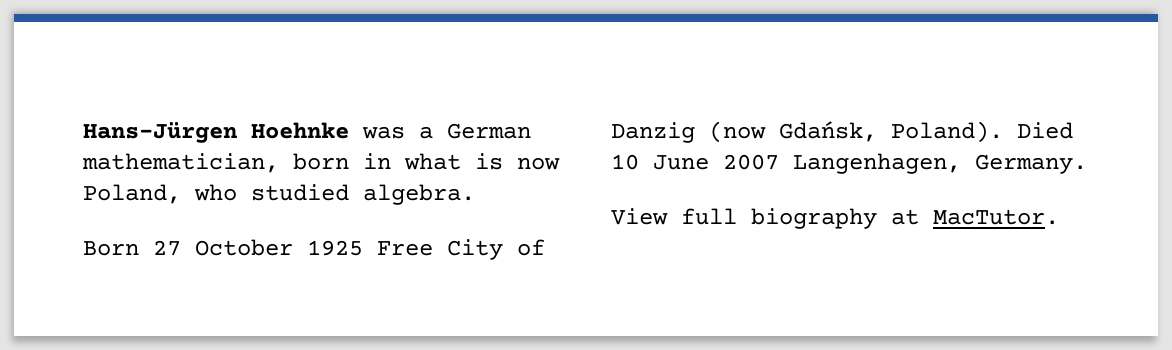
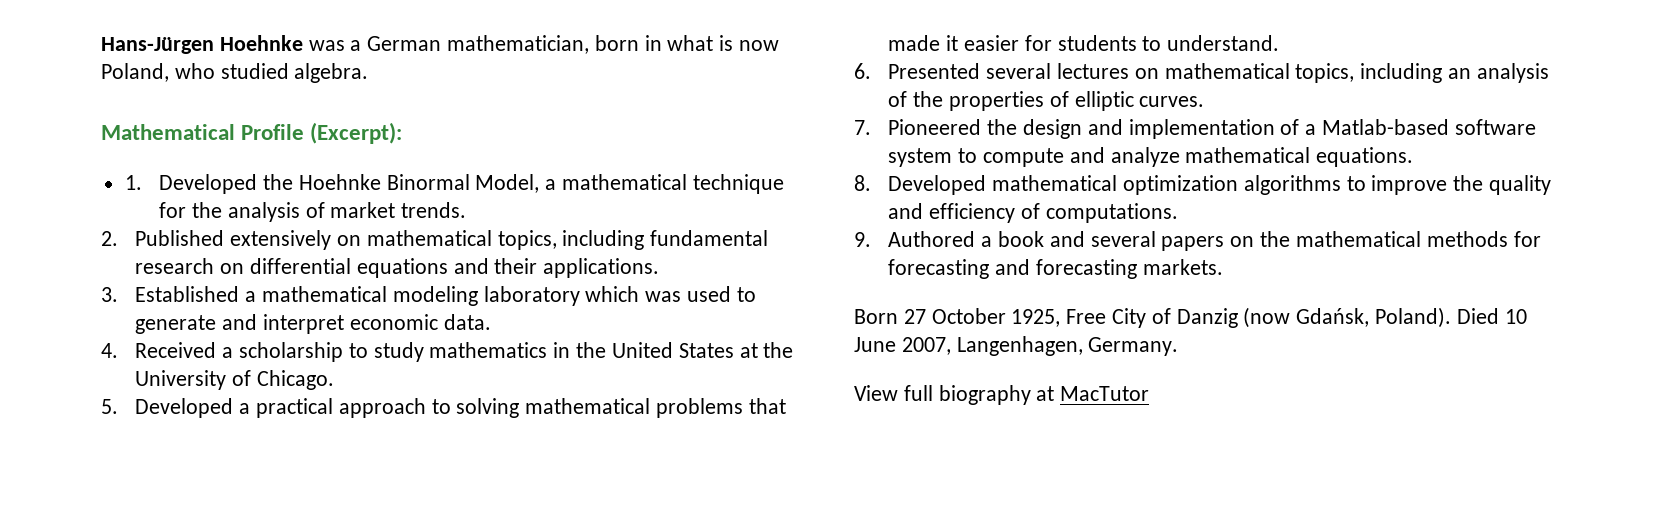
+ Mathematical Profile (Excerpt):
+ 1. Developed the Hoehnke Binormal Model, a mathematical technique for the analysis of market trends.
+ 2. Published extensively on mathematical topics, including fundamental research on differential equations and their applications.
+ 3. Established a mathematical modeling laboratory which was used to generate and interpret economic data.
+ 4. Received a scholarship to study mathematics in the United States at the University of Chicago.
+ 5. Developed a practical approach to solving mathematical problems that made it easier for students to understand.
+ 6. Presented several lectures on mathematical topics, including an analysis of the properties of elliptic curves.
+ 7. Pioneered the design and implementation of a Matlab-based software system to compute and analyze mathematical equations.
+ 8. Developed mathematical optimization algorithms to improve the quality and efficiency of computations.
+ 9. Authored a book and several papers on the mathematical methods for forecasting and forecasting markets.
- Born 27 October 1925 Free City of Danzig (now Gdańsk, Poland).
+ Born 27 October 1925, Free City of Danzig (now Gdańsk, Poland).
- Died 10 June 2007 Langenhagen, Germany.
+ Died 10 June 2007, Langenhagen, Germany.
- View full biography at MacTutor.
+ View full biography at MacTutor

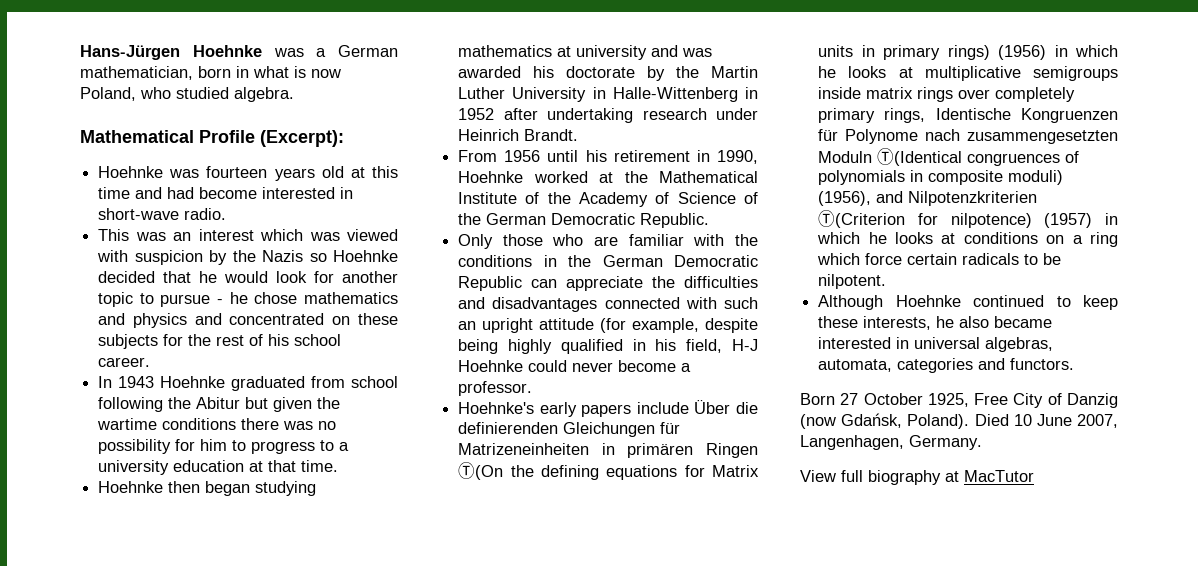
- 1. Developed the Hoehnke Binormal Model, a mathematical technique for the analysis of market trends.
- 2. Published extensively on mathematical topics, including fundamental research on differential equations and their applications.
- 3. Established a mathematical modeling laboratory which was used to generate and interpret economic data.
- 4. Received a scholarship to study mathematics in the United States at the University of Chicago.
- 5. Developed a practical approach to solving mathematical problems that made it easier for students to understand.
- 6. Presented several lectures on mathematical topics, including an analysis of the properties of elliptic curves.
- 7. Pioneered the design and implementation of a Matlab-based software system to compute and analyze mathematical equations.
- 8. Developed mathematical optimization algorithms to improve the quality and efficiency of computations.
- 9. Authored a book and several papers on the mathematical methods for forecasting and forecasting markets.
+ Hoehnke was fourteen years old at this time and had become interested in short-wave radio.
+ This was an interest which was viewed with suspicion by the Nazis so Hoehnke decided that he would look for another topic to pursue - he chose mathematics and physics and concentrated on these subjects for the rest of his school career.
+ In 1943 Hoehnke graduated from school following the Abitur but given the wartime conditions there was no possibility for him to progress to a university education at that time.
+ Hoehnke then began studying mathematics at university and was awarded his doctorate by the Martin Luther University in Halle-Wittenberg in 1952 after undertaking research under Heinrich Brandt.
+ From 1956 until his retirement in 1990, Hoehnke worked at the Mathematical Institute of the Academy of Science of the German Democratic Republic.
+ Only those who are familiar with the conditions in the German Democratic Republic can appreciate the difficulties and disadvantages connected with such an upright attitude (for example, despite being highly qualified in his field, H-J Hoehnke could never become a professor.
+ Hoehnke's early papers include Über die definierenden Gleichungen für Matrizeneinheiten in primären Ringen Ⓣ(On the defining equations for Matrix units in primary rings) (1956) in which he looks at multiplicative semigroups inside matrix rings over completely primary rings, Identische Kongruenzen für Polynome nach zusammengesetzten Moduln Ⓣ(Identical congruences of polynomials in composite moduli) (1956), and Nilpotenzkriterien Ⓣ(Criterion for nilpotence) (1957) in which he looks at conditions on a ring which force certain radicals to be nilpotent.
+ Although Hoehnke continued to keep these interests, he also became interested in universal algebras, automata, categories and functors.

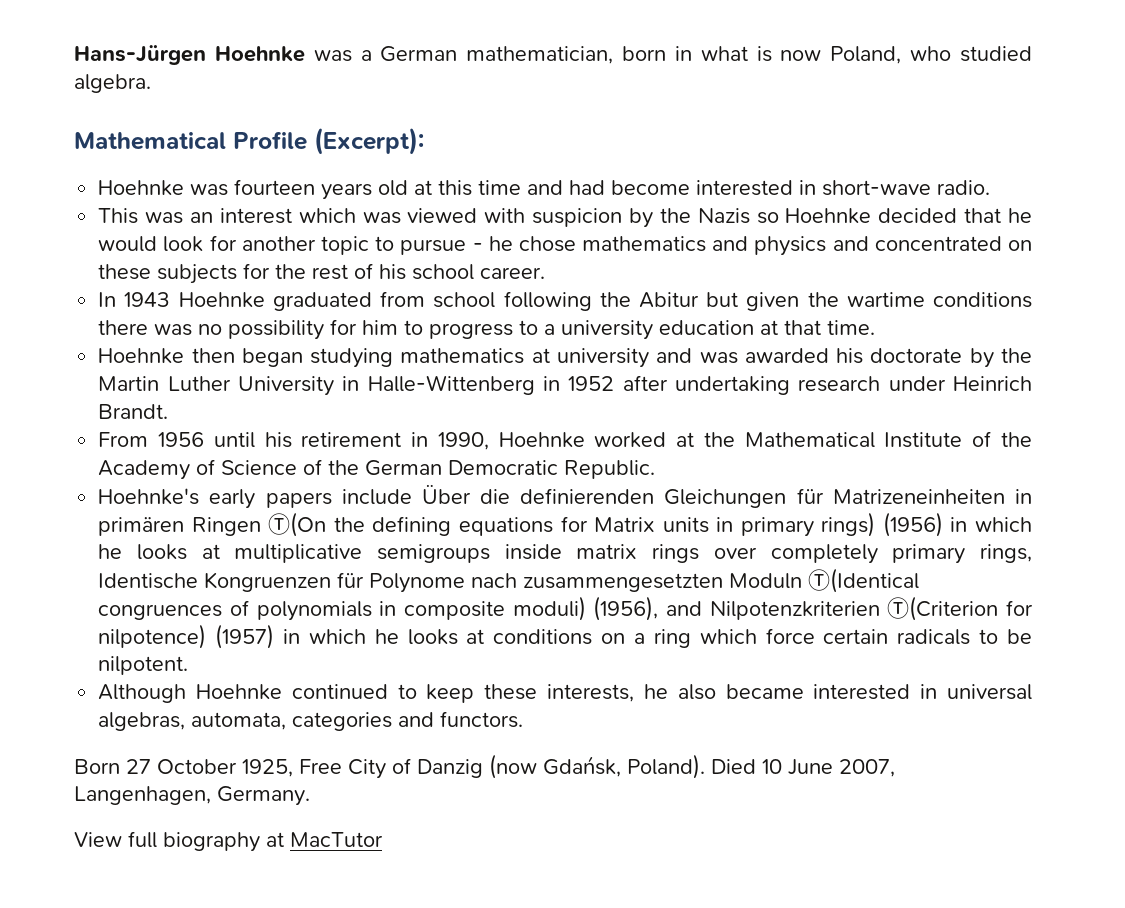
- Only those who are familiar with the conditions in the German Democratic Republic can appreciate the difficulties and disadvantages connected with such an upright attitude (for example, despite being highly qualified in his field, H-J Hoehnke could never become a professor.

